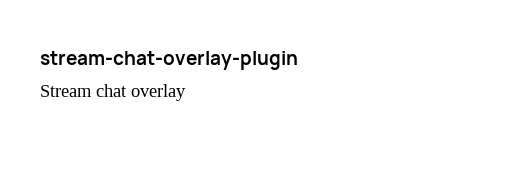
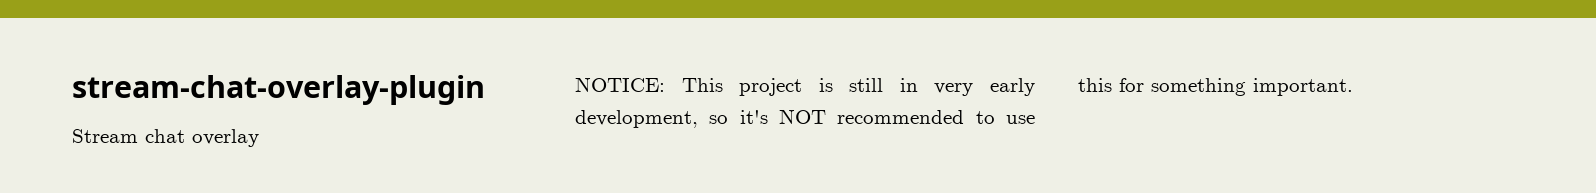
+ NOTICE: This project is still in very early development, so it's NOT recommended to use this for something important.

